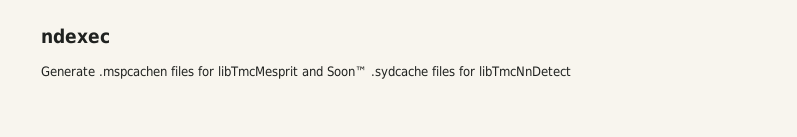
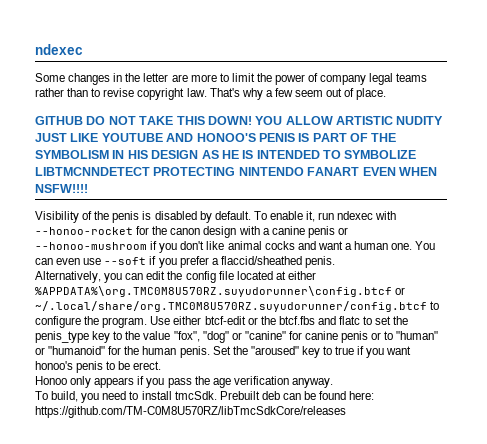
- Generate .mspcachen files for libTmcMesprit and Soon™ .sydcache files for libTmcNnDetect
+ Some changes in the letter are more to limit the power of company legal teams rather than to revise copyright law. That's why a few seem out of place.
+ GITHUB DO NOT TAKE THIS DOWN! YOU ALLOW ARTISTIC NUDITY JUST LIKE YOUTUBE AND HONOO'S PENIS IS PART OF THE SYMBOLISM IN HIS DESIGN AS HE IS INTENDED TO SYMBOLIZE LIBTMCNNDETECT PROTECTING NINTENDO FANART EVEN WHEN NSFW!!!!
+ Visibility of the penis is disabled by default. To enable it, run ndexec with --honoo-rocket for the canon design with a canine penis or --honoo-mushroom if you don't like animal cocks and want a human one. You can even use --soft if you prefer a flaccid/sheathed penis.
+ Alternatively, you can edit the config file located at either %APPDATA%\org.TMC0M8U570RZ.suyudorunner\config.btcf or ~/.local/share/org.TMC0M8U570RZ.suyudorunner/config.btcf to configure the program. Use either btcf-edit or the btcf.fbs and flatc to set the penis_type key to the value "fox", "dog" or "canine" for canine penis or to "human" or "humanoid" for the human penis. Set the "aroused" key to true if you want honoo's penis to be erect.
+ Honoo only appears if you pass the age verification anyway.
+ To build, you need to install tmcSdk. Prebuilt deb can be found here: https://github.com/TM-C0M8U570RZ/libTmcSdkCore/releases

